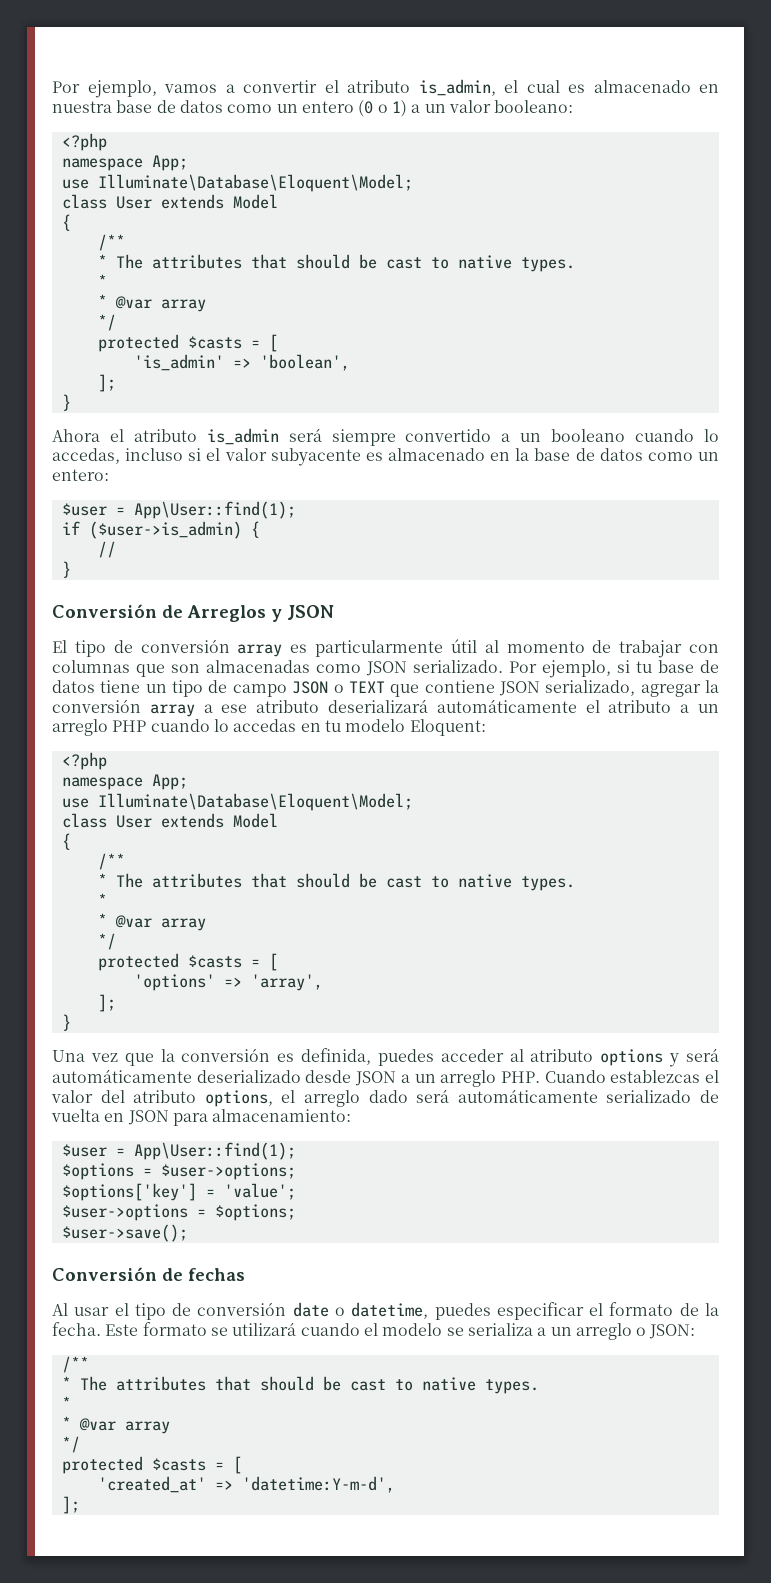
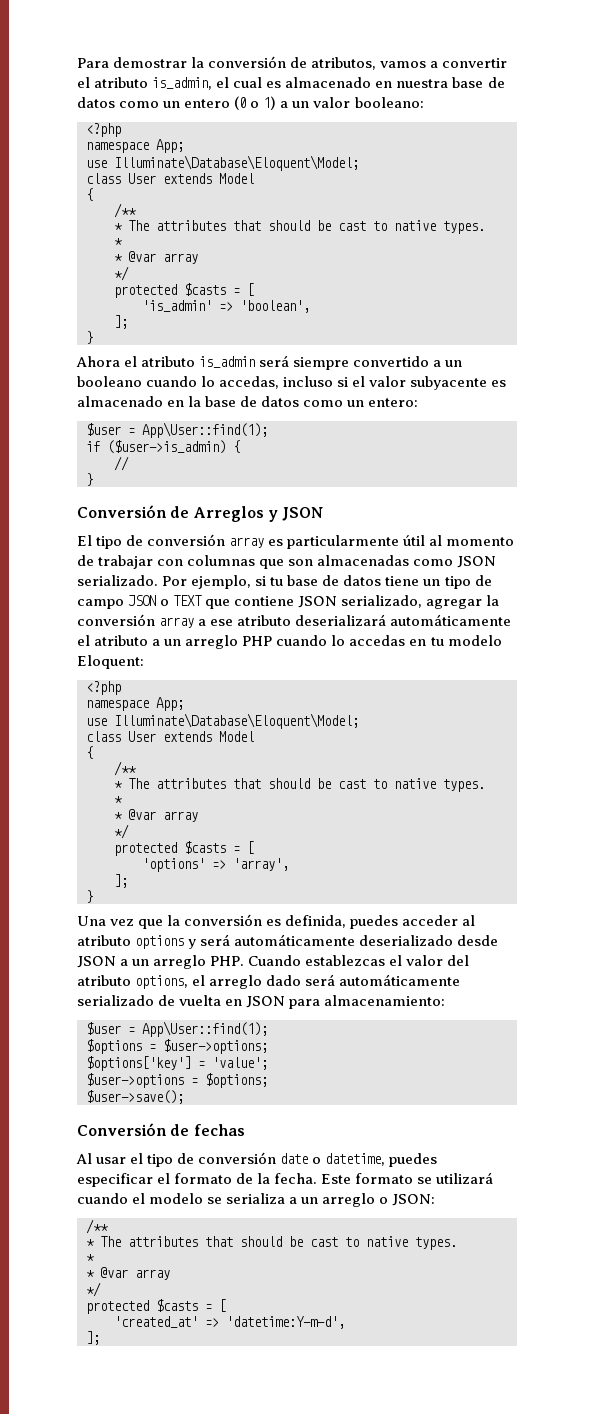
- Por ejemplo, vamos a convertir el atributo is_admin, el cual es almacenado en nuestra base de datos como un entero (0 o 1) a un valor booleano:
+ Para demostrar la conversión de atributos, vamos a convertir el atributo is_admin, el cual es almacenado en nuestra base de datos como un entero (0 o 1) a un valor booleano:

